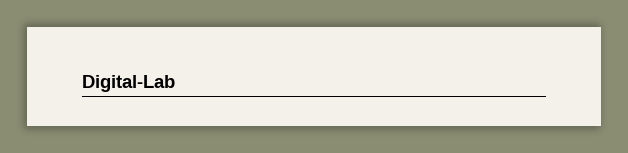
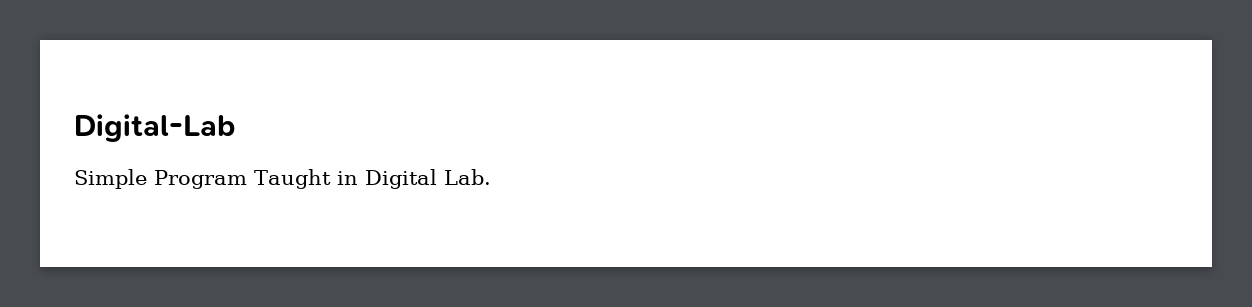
+ Simple Program Taught in Digital Lab.

